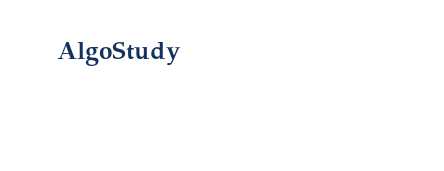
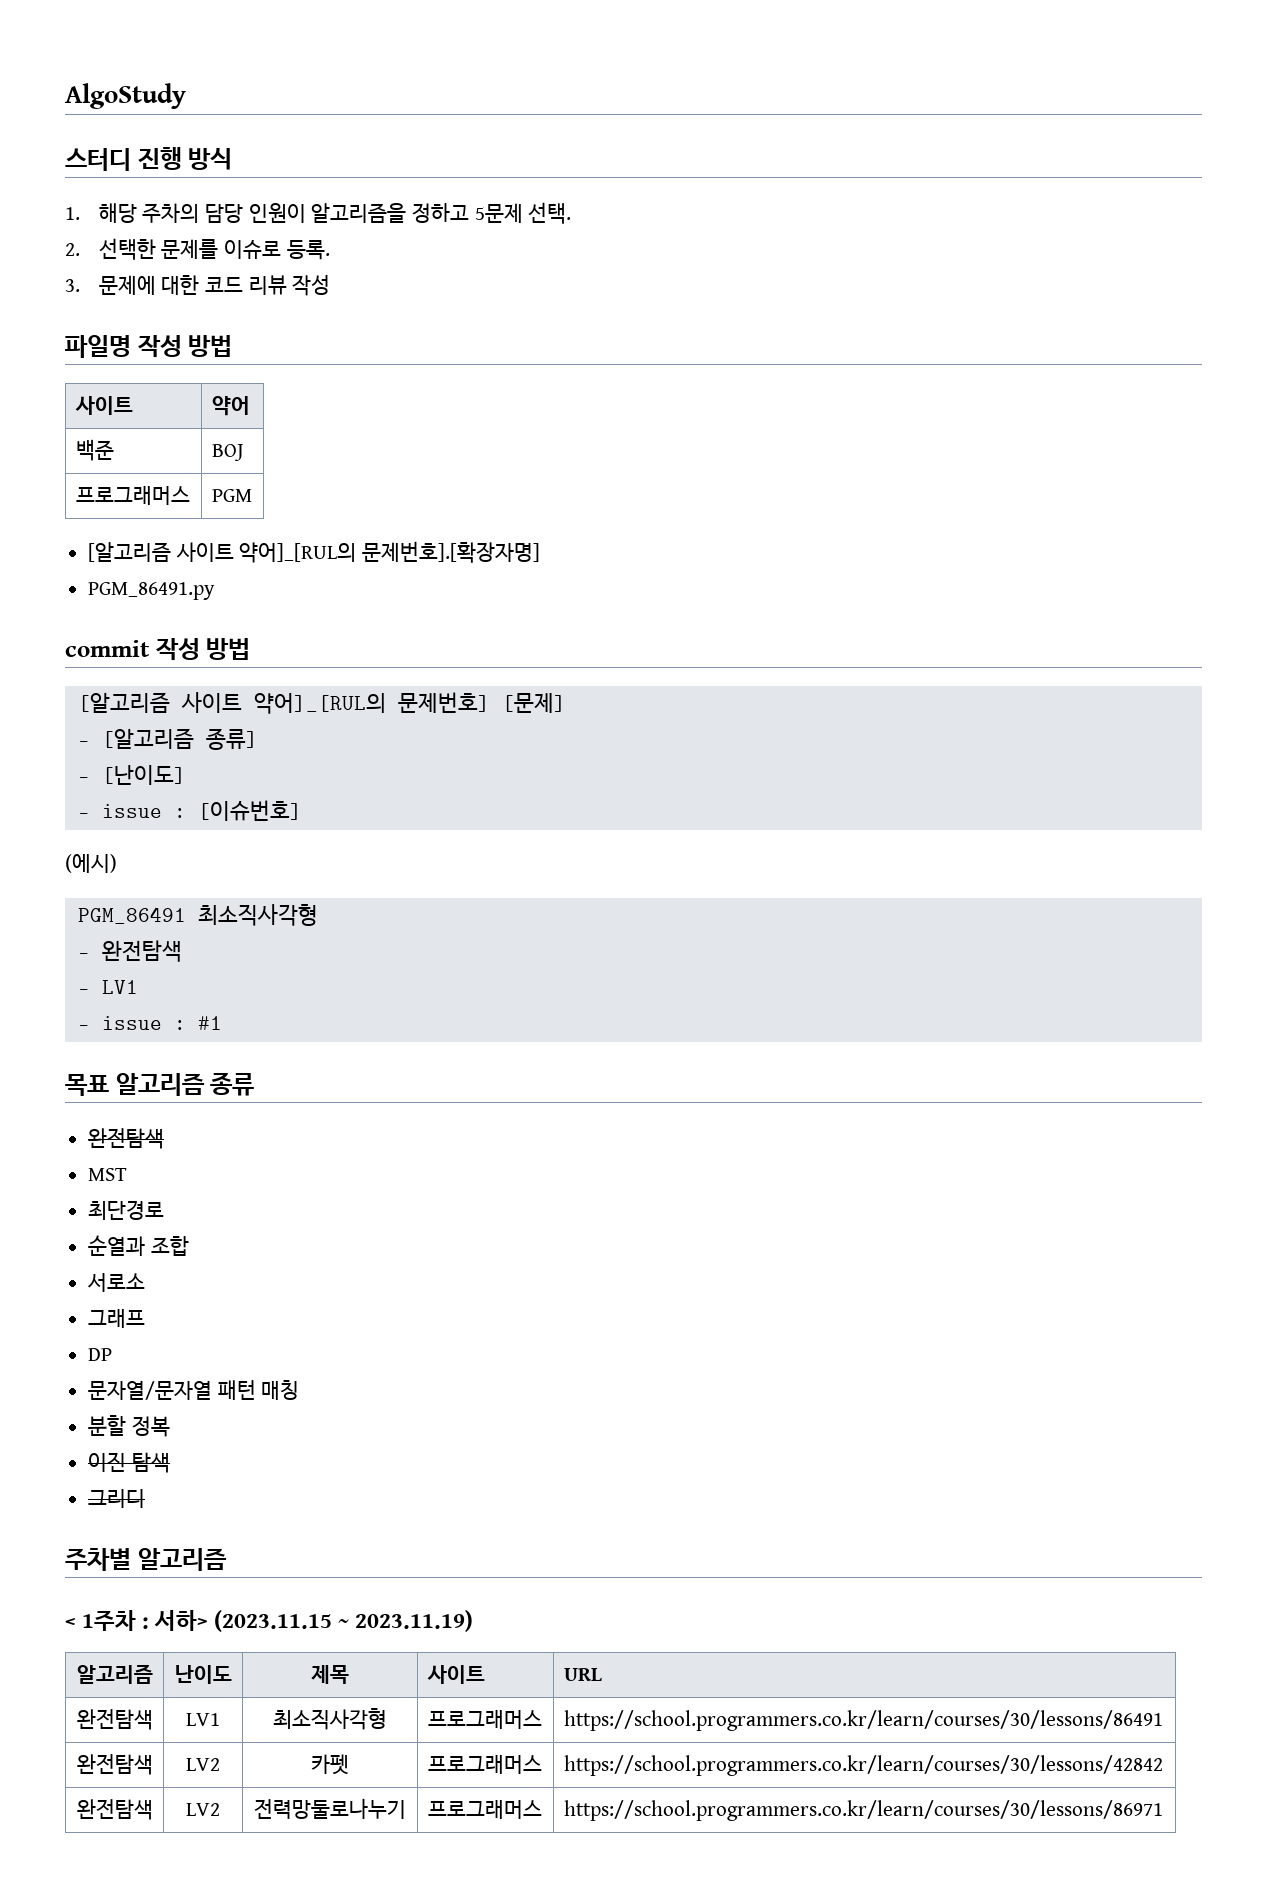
+ 스터디 진행 방식
+ 1. 해당 주차의 담당 인원이 알고리즘을 정하고 5문제 선택.
+ 2. 선택한 문제를 이슈로 등록.
+ 3. 문제에 대한 코드 리뷰 작성
+ 파일명 작성 방법
+ 사이트 | 약어
+ 백준 | BOJ
+ 프로그래머스 | PGM
+ [알고리즘 사이트 약어]_[RUL의 문제번호].[확장자명]
+ PGM_86491.py
+ commit 작성 방법
+ [알고리즘 사이트 약어]_[RUL의 문제번호] [문제]
+ - [알고리즘 종류]
+ - [난이도]
+ - issue : [이슈번호]
+ (에시)
+ PGM_86491 최소직사각형
+ - 완전탐색
+ - LV1
+ - issue : #1
+ 목표 알고리즘 종류
+ 완전탐색
+ MST
+ 최단경로
+ 순열과 조합
+ 서로소
+ 그래프
+ DP
+ 문자열/문자열 패턴 매칭
+ 분할 정복
+ 이진 탐색
+ 그리디
+ 주차별 알고리즘
+ < 1주차 : 서하> (2023.11.15 ~ 2023.11.19)
+ 알고리즘 | 난이도 | 제목 | 사이트 | URL
+ 완전탐색 | LV1 | 최소직사각형 | 프로그래머스 | https://school.programmers.co.kr/learn/courses/30/lessons/86491
+ 완전탐색 | LV2 | 카펫 | 프로그래머스 | https://school.programmers.co.kr/learn/courses/30/lessons/42842
+ 완전탐색 | LV2 | 전력망둘로나누기 | 프로그래머스 | https://school.programmers.co.kr/learn/courses/30/lessons/86971

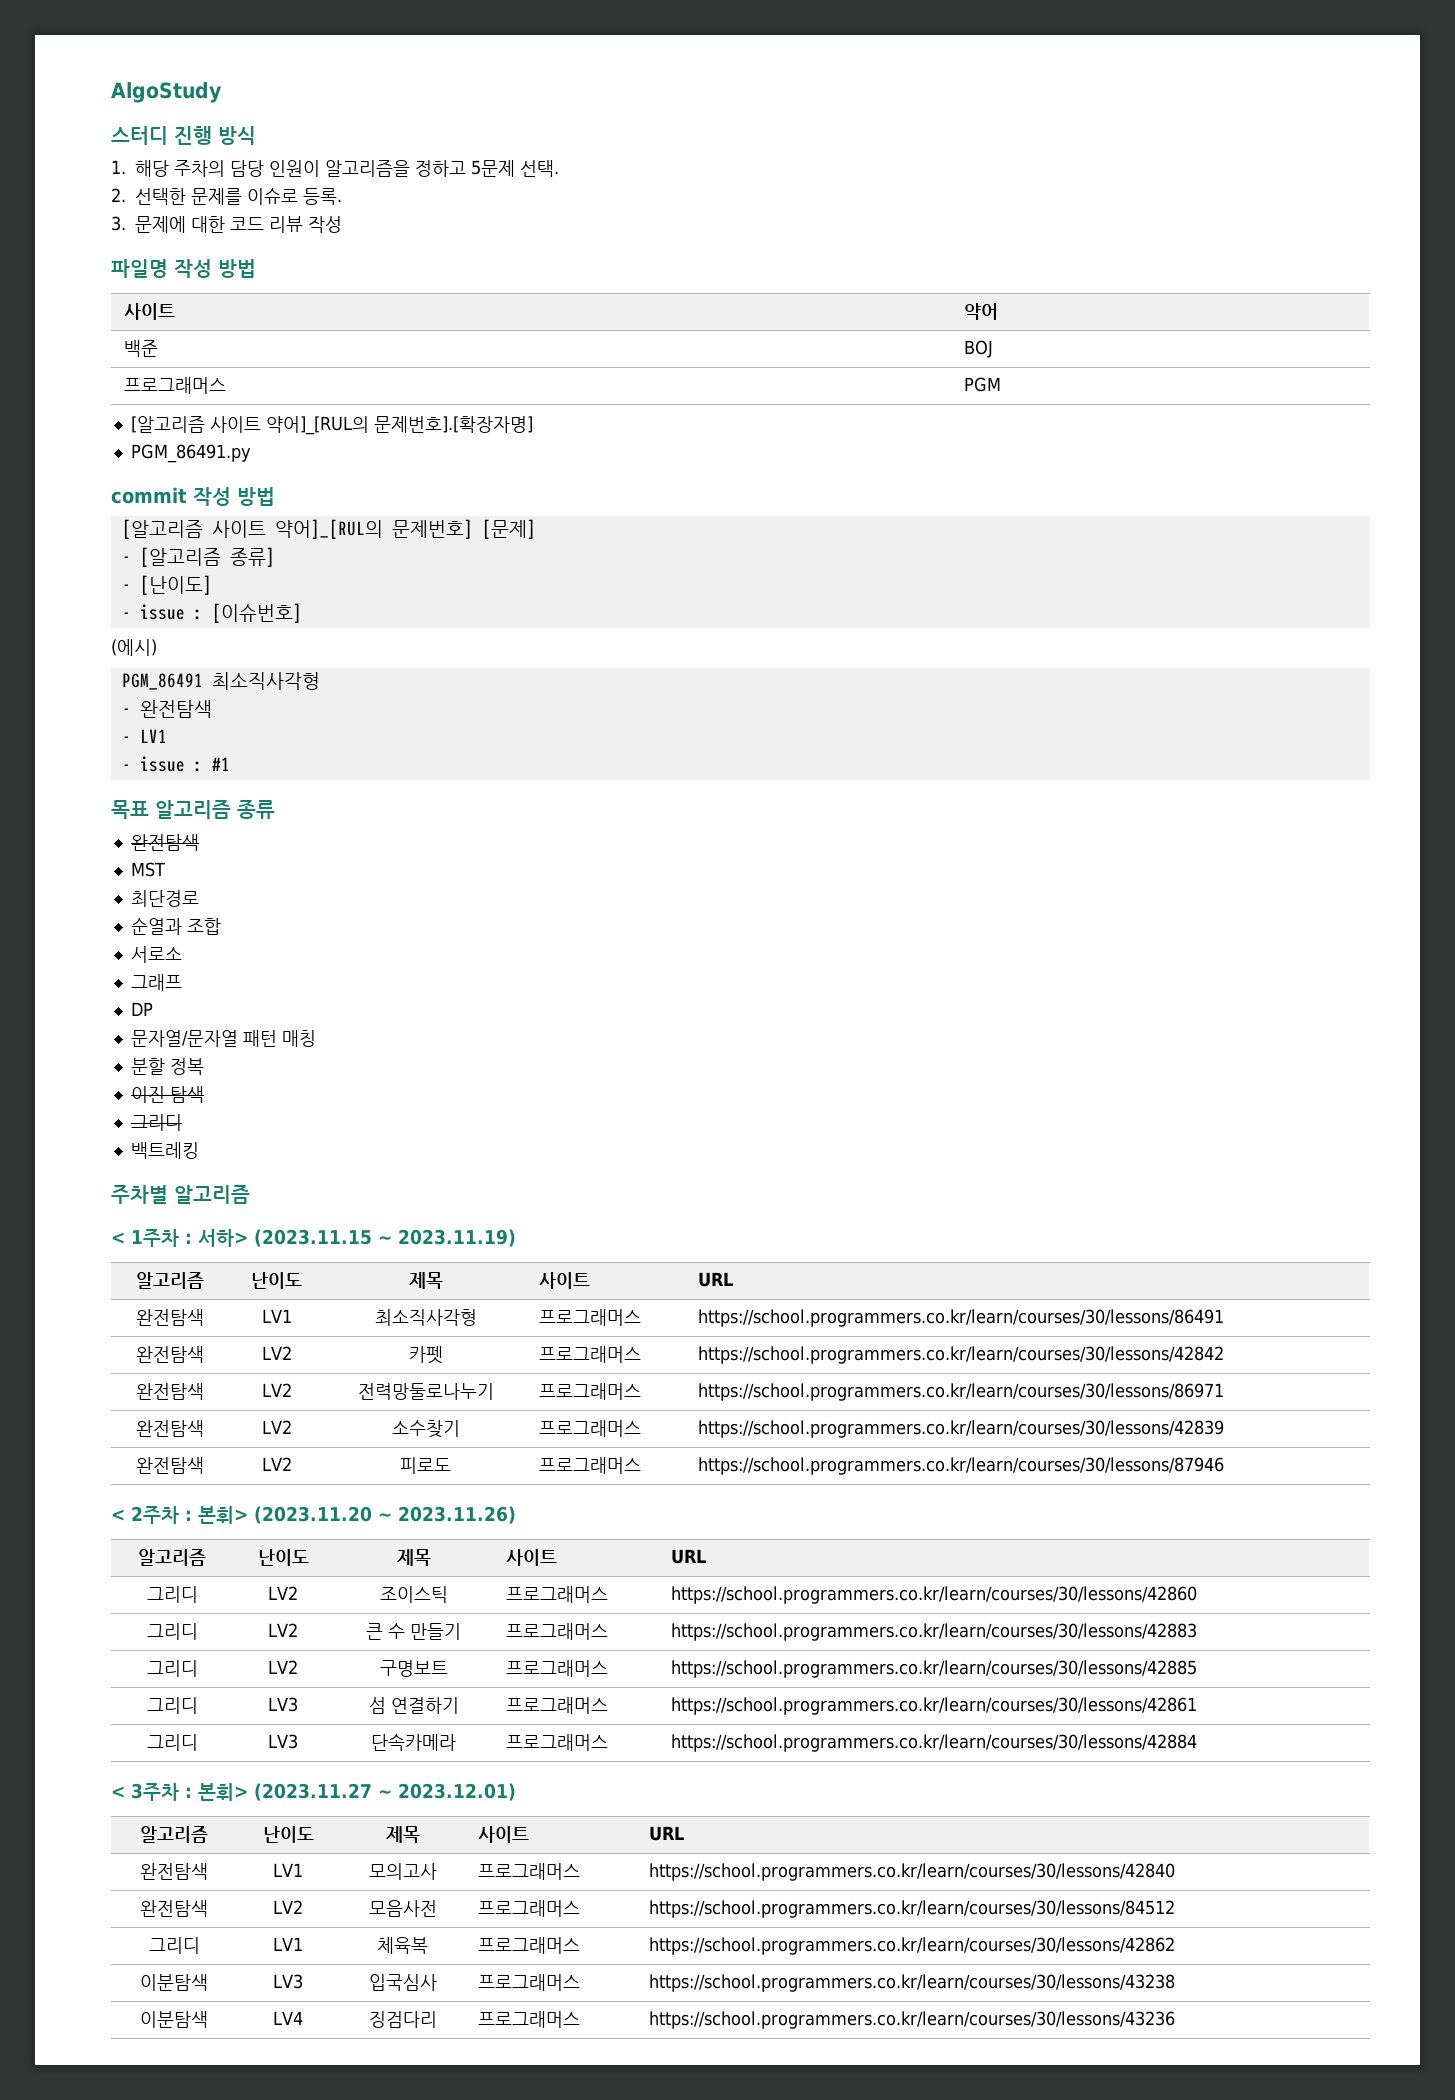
+ 백트레킹
+ 완전탐색 | LV2 | 소수찾기 | 프로그래머스 | https://school.programmers.co.kr/learn/courses/30/lessons/42839
+ 완전탐색 | LV2 | 피로도 | 프로그래머스 | https://school.programmers.co.kr/learn/courses/30/lessons/87946
+ < 2주차 : 본휘> (2023.11.20 ~ 2023.11.26)
+ 알고리즘 | 난이도 | 제목 | 사이트 | URL
+ 그리디 | LV2 | 조이스틱 | 프로그래머스 | https://school.programmers.co.kr/learn/courses/30/lessons/42860
+ 그리디 | LV2 | 큰 수 만들기 | 프로그래머스 | https://school.programmers.co.kr/learn/courses/30/lessons/42883
+ 그리디 | LV2 | 구명보트 | 프로그래머스 | https://school.programmers.co.kr/learn/courses/30/lessons/42885
+ 그리디 | LV3 | 섬 연결하기 | 프로그래머스 | https://school.programmers.co.kr/learn/courses/30/lessons/42861
+ 그리디 | LV3 | 단속카메라 | 프로그래머스 | https://school.programmers.co.kr/learn/courses/30/lessons/42884
+ < 3주차 : 본휘> (2023.11.27 ~ 2023.12.01)
+ 알고리즘 | 난이도 | 제목 | 사이트 | URL
+ 완전탐색 | LV1 | 모의고사 | 프로그래머스 | https://school.programmers.co.kr/learn/courses/30/lessons/42840
+ 완전탐색 | LV2 | 모음사전 | 프로그래머스 | https://school.programmers.co.kr/learn/courses/30/lessons/84512
+ 그리디 | LV1 | 체육복 | 프로그래머스 | https://school.programmers.co.kr/learn/courses/30/lessons/42862
+ 이분탐색 | LV3 | 입국심사 | 프로그래머스 | https://school.programmers.co.kr/learn/courses/30/lessons/43238
+ 이분탐색 | LV4 | 징검다리 | 프로그래머스 | https://school.programmers.co.kr/learn/courses/30/lessons/43236

